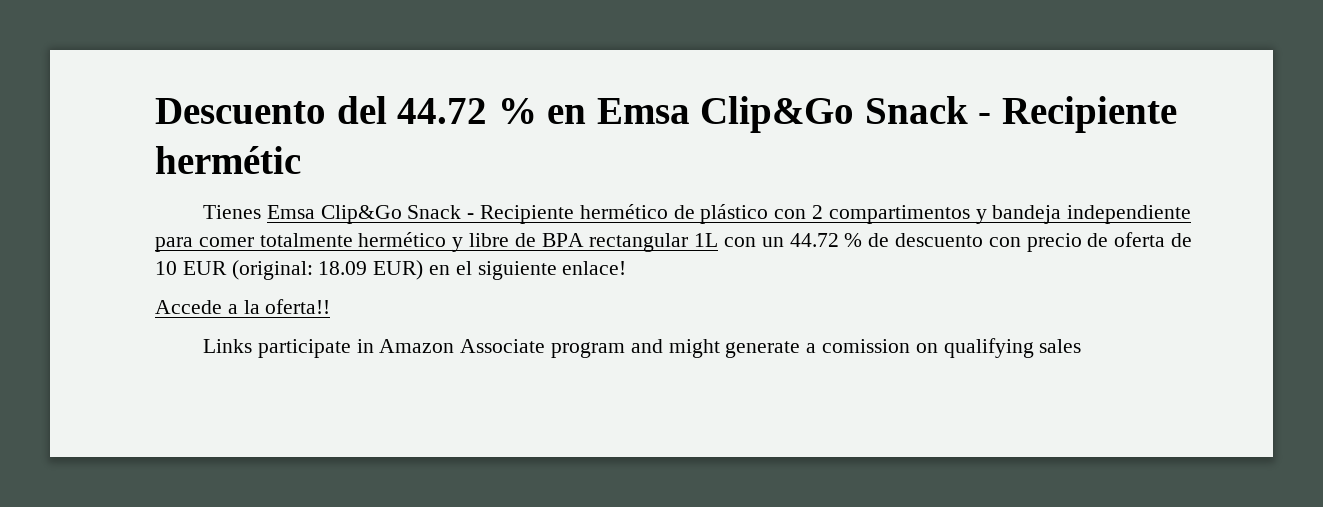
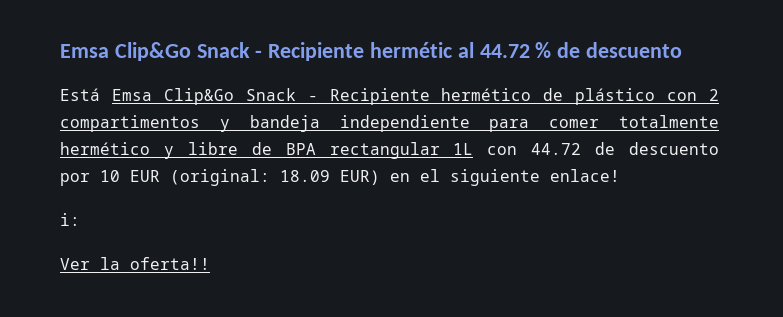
- Descuento del 44.72 % en Emsa Clip&Go Snack - Recipiente hermétic
- Tienes Emsa Clip&Go Snack - Recipiente hermético de plástico con 2 compartimentos y bandeja independiente para comer totalmente hermético y libre de BPA rectangular 1L con un 44.72 % de descuento con precio de oferta de 10 EUR (original: 18.09 EUR) en el siguiente enlace!
+ Emsa Clip&Go Snack - Recipiente hermétic al 44.72 % de descuento
+ Está Emsa Clip&Go Snack - Recipiente hermético de plástico con 2 compartimentos y bandeja independiente para comer totalmente hermético y libre de BPA rectangular 1L con 44.72 de descuento por 10 EUR (original: 18.09 EUR) en el siguiente enlace!
- Accede a la oferta!!
+ ℹ:
+ Ver la oferta!!
- Links participate in Amazon Associate program and might generate a comission on qualifying sales

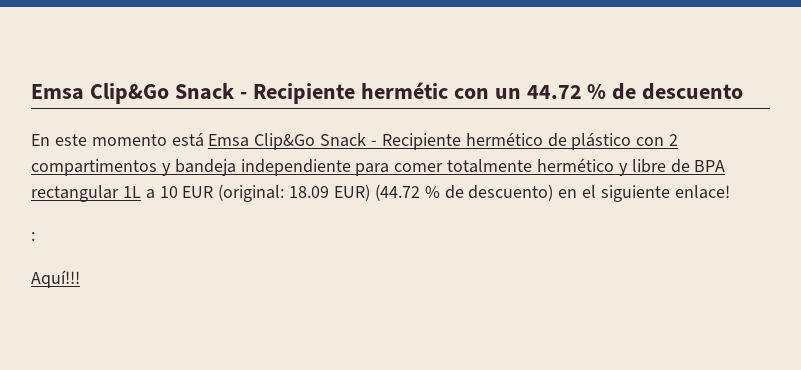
- Emsa Clip&Go Snack - Recipiente hermétic al 44.72 % de descuento
+ Emsa Clip&Go Snack - Recipiente hermétic con un 44.72 % de descuento
- Está Emsa Clip&Go Snack - Recipiente hermético de plástico con 2 compartimentos y bandeja independiente para comer totalmente hermético y libre de BPA rectangular 1L con 44.72 de descuento por 10 EUR (original: 18.09 EUR) en el siguiente enlace!
+ En este momento está Emsa Clip&Go Snack - Recipiente hermético de plástico con 2 compartimentos y bandeja independiente para comer totalmente hermético y libre de BPA rectangular 1L a 10 EUR (original: 18.09 EUR) (44.72 % de descuento) en el siguiente enlace!
- ℹ:
- Ver la oferta!!
+ :
+ Aquí!!!

